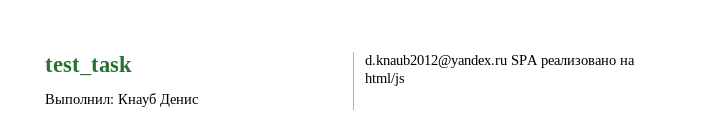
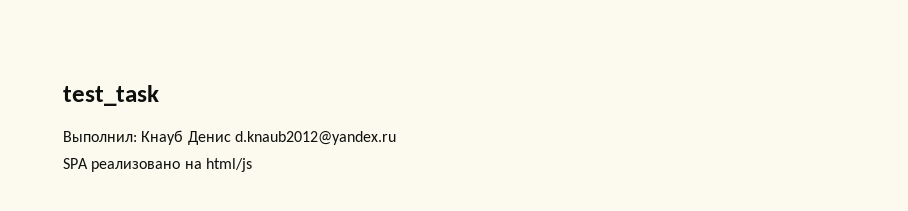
- Выполнил: Кнауб Денис d.knaub2012@yandex.ru SPA реализовано на html/js
+ Выполнил: Кнауб Денис d.knaub2012@yandex.ru
+ SPA реализовано на html/js

